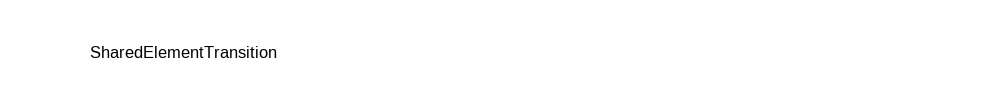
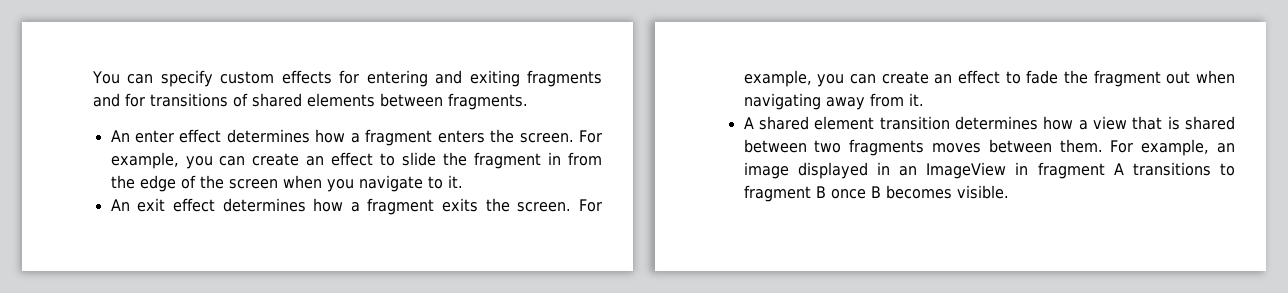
- SharedElementTransition
+ You can specify custom effects for entering and exiting fragments and for transitions of shared elements between fragments.
+ An enter effect determines how a fragment enters the screen. For example, you can create an effect to slide the fragment in from the edge of the screen when you navigate to it.
+ An exit effect determines how a fragment exits the screen. For example, you can create an effect to fade the fragment out when navigating away from it.
+ A shared element transition determines how a view that is shared between two fragments moves between them. For example, an image displayed in an ImageView in fragment A transitions to fragment B once B becomes visible.

